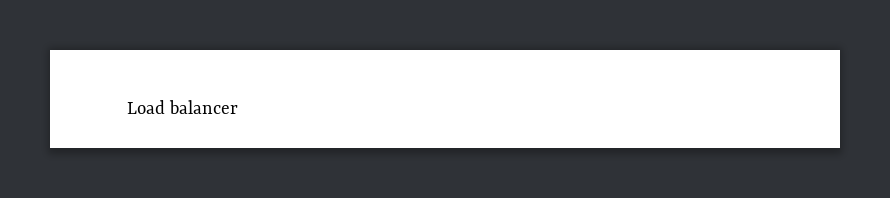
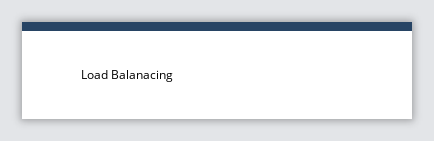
- Load balancer
+ Load Balanacing

